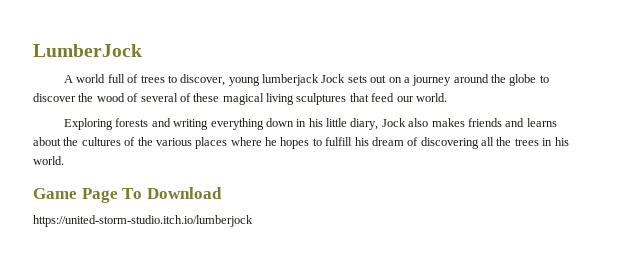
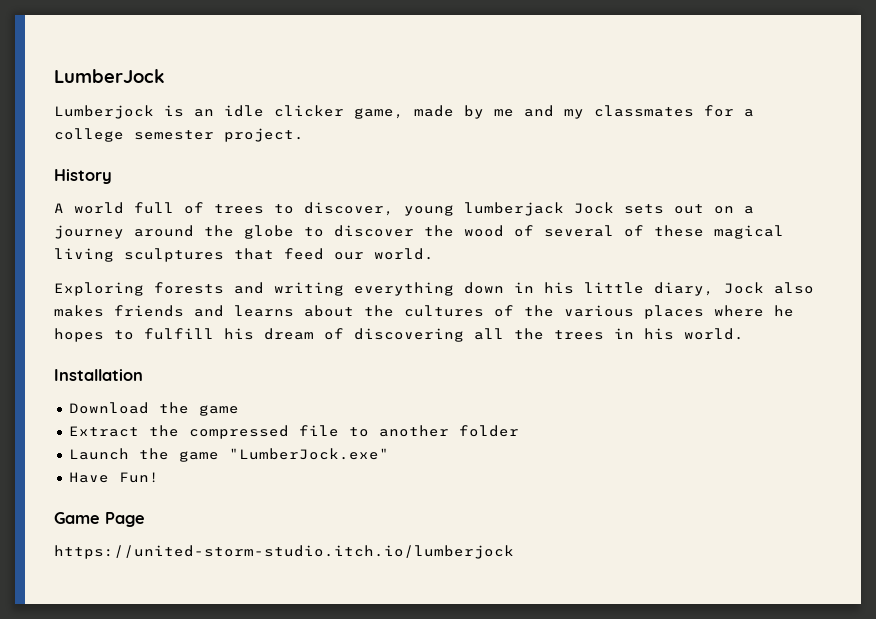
+ Lumberjock is an idle clicker game, made by me and my classmates for a college semester project.
+ History
+ Installation
+ Download the game
+ Extract the compressed file to another folder
+ Launch the game "LumberJock.exe"
+ Have Fun!
- Game Page To Download
+ Game Page

